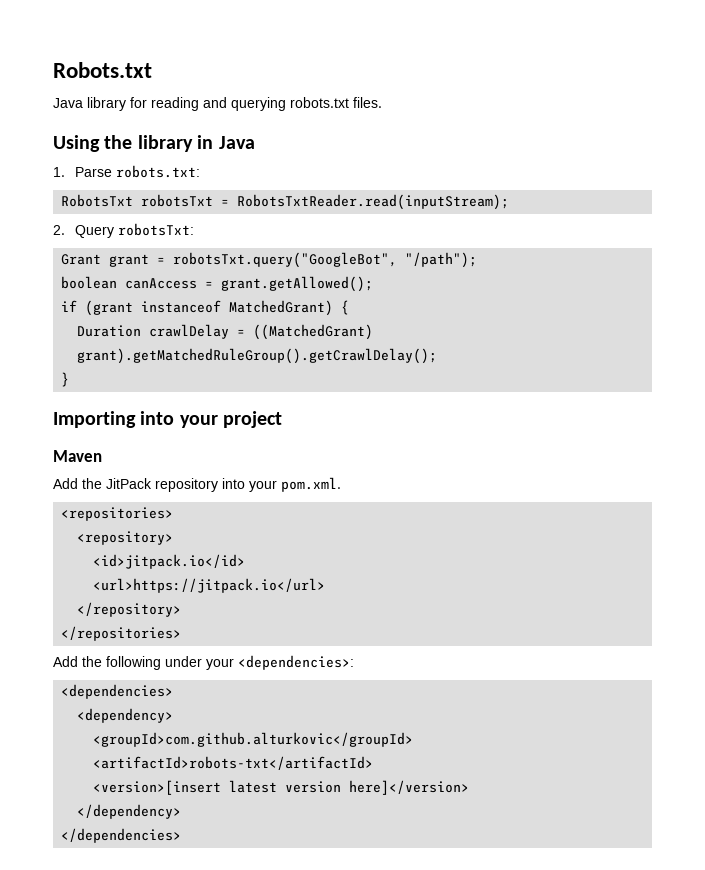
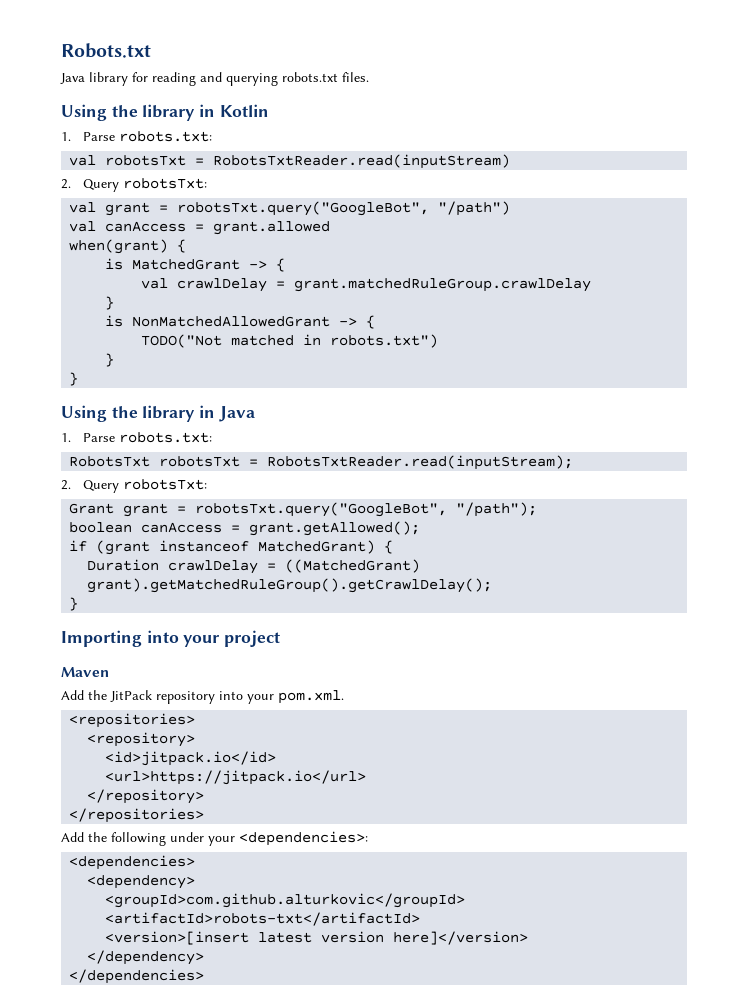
+ Using the library in Kotlin
+ 1. Parse robots.txt:
+ val robotsTxt = RobotsTxtReader.read(inputStream)
+ 2. Query robotsTxt:
+ val grant = robotsTxt.query("GoogleBot", "/path")
+ val canAccess = grant.allowed
+ when(grant) {
+ is MatchedGrant -> {
+ val crawlDelay = grant.matchedRuleGroup.crawlDelay
+ }
+ is NonMatchedAllowedGrant -> {
+ TODO("Not matched in robots.txt")
+ }
+ }

